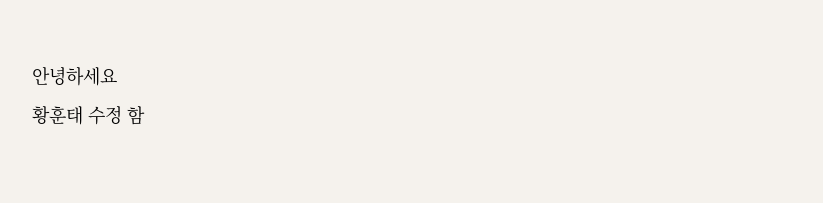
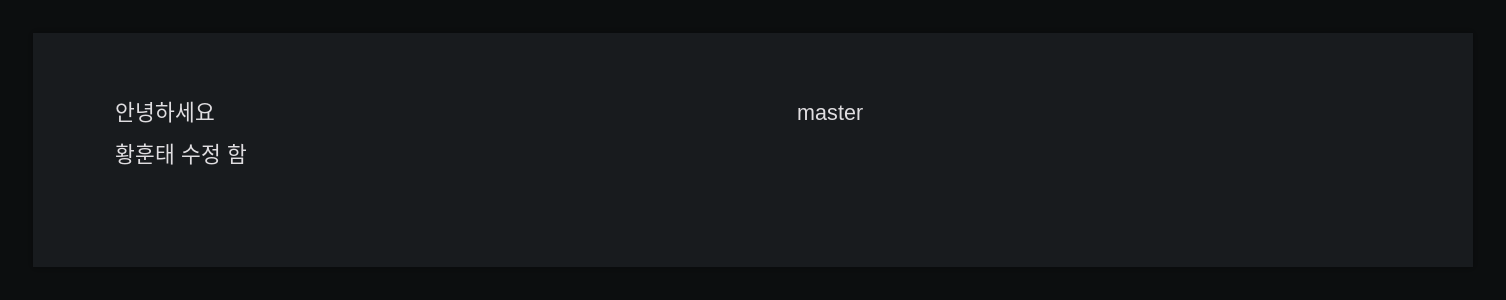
+ master

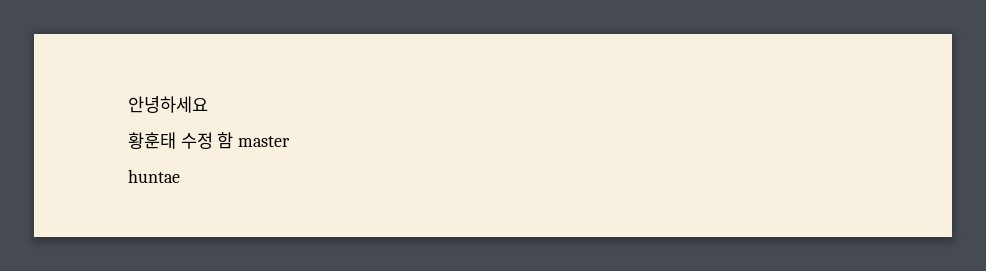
- 황훈태 수정 함
- master
+ 황훈태 수정 함 master
+ huntae

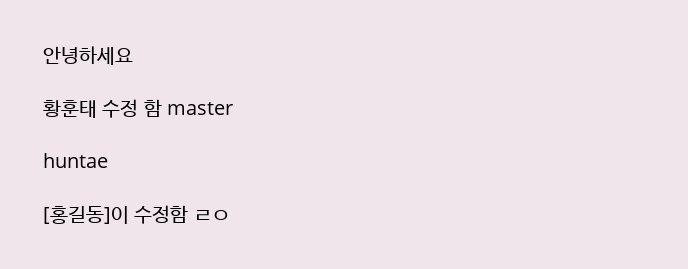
+ [홍길동]이 수정함 ㄹㅇ

